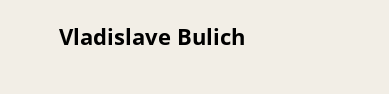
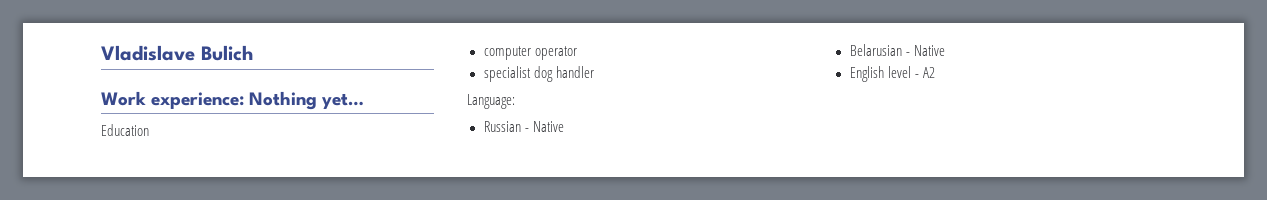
+ Work experience: Nothing yet…
+ Education
+ computer operator
+ specialist dog handler
+ Language:
+ Russian - Native
+ Belarusian - Native
+ English level - A2

